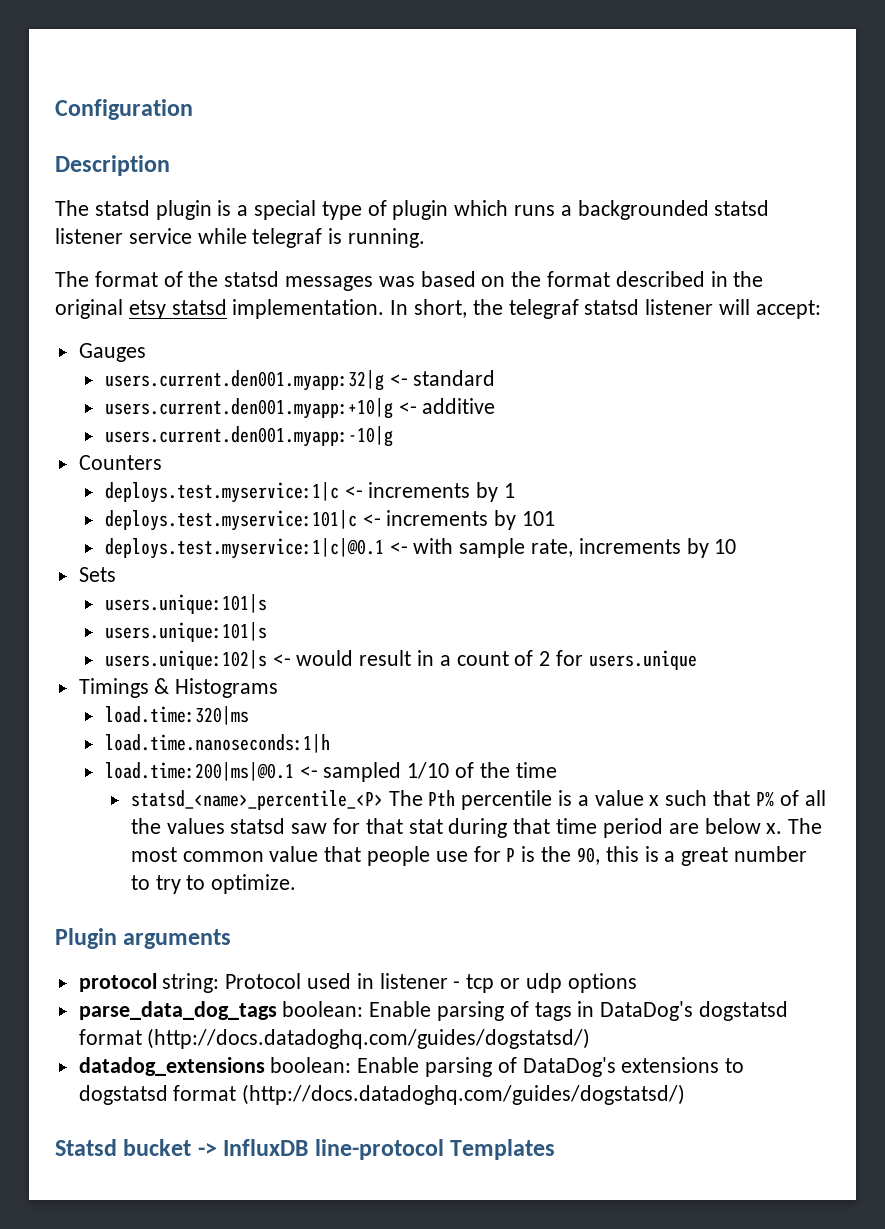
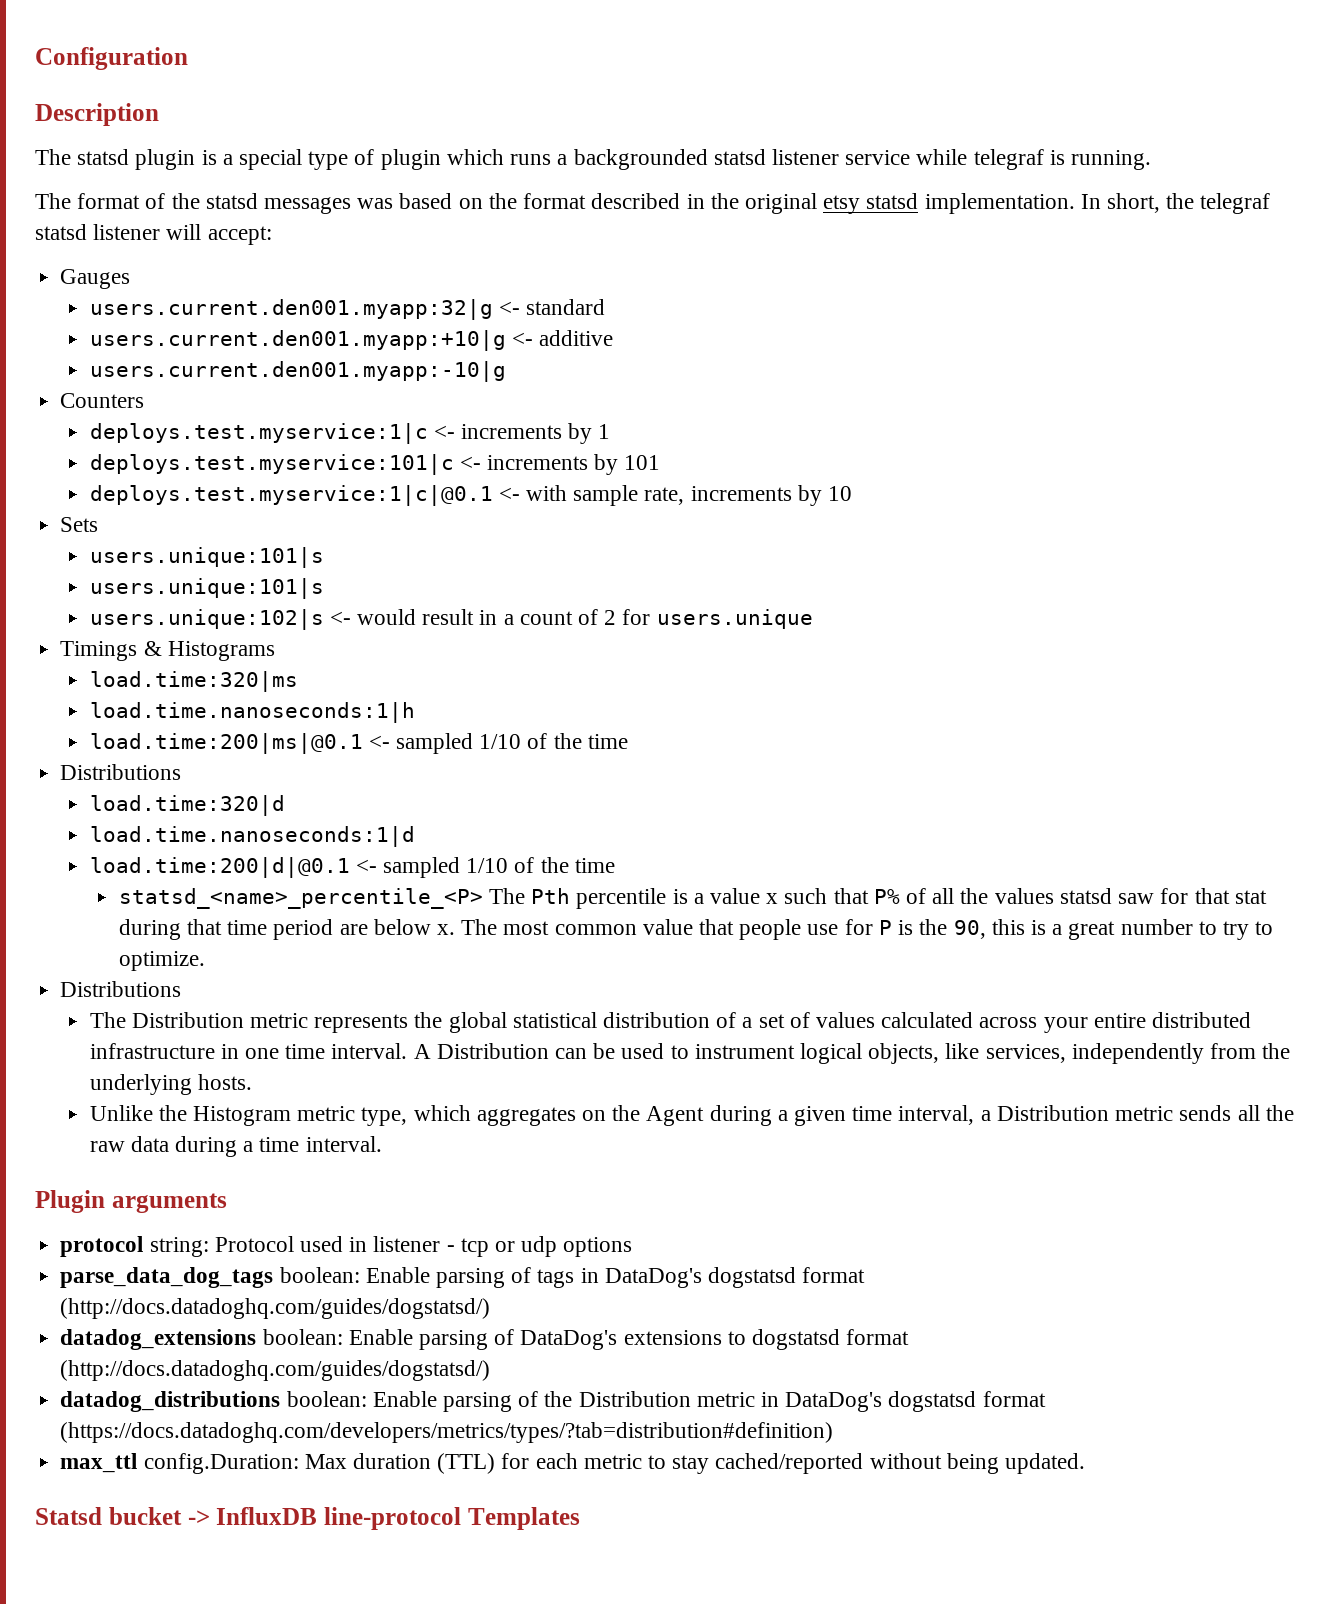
  load.time:200|ms|@0.1 <- sampled 1/10 of the time
+ Distributions
+ load.time:320|d
+ load.time.nanoseconds:1|d
+ load.time:200|d|@0.1 <- sampled 1/10 of the time
  The most common value that people use for P is the 90, this is a great number to try to optimize.
+ Distributions
+ The Distribution metric represents the global statistical distribution of a set of values calculated across your entire distributed infrastructure in one time interval. A Distribution can be used to instrument logical objects, like services, independently from the underlying hosts.
+ Unlike the Histogram metric type, which aggregates on the Agent during a given time interval, a Distribution metric sends all the raw data during a time interval.
+ datadog_distributions boolean: Enable parsing of the Distribution metric in DataDog's dogstatsd format (https://docs.datadoghq.com/developers/metrics/types/?tab=distribution#definition)
+ max_ttl config.Duration: Max duration (TTL) for each metric to stay cached/reported without being updated.

